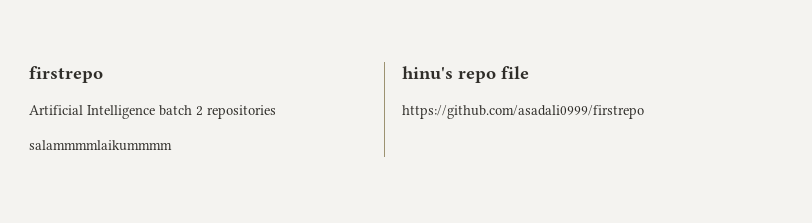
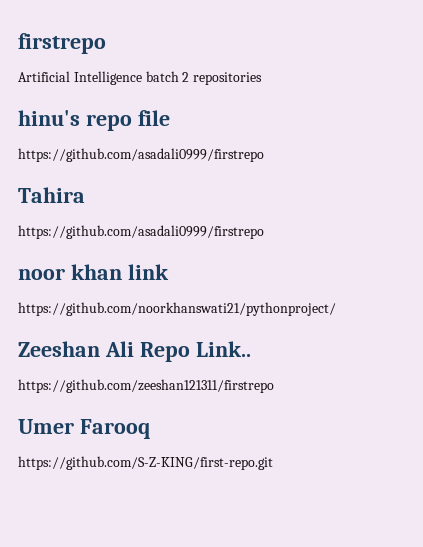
- salammmmlaikummmm
+ Tahira
+ https://github.com/asadali0999/firstrepo
+ noor khan link
+ https://github.com/noorkhanswati21/pythonproject/
+ Zeeshan Ali Repo Link..
+ https://github.com/zeeshan121311/firstrepo
+ Umer Farooq
+ https://github.com/S-Z-KING/first-repo.git

